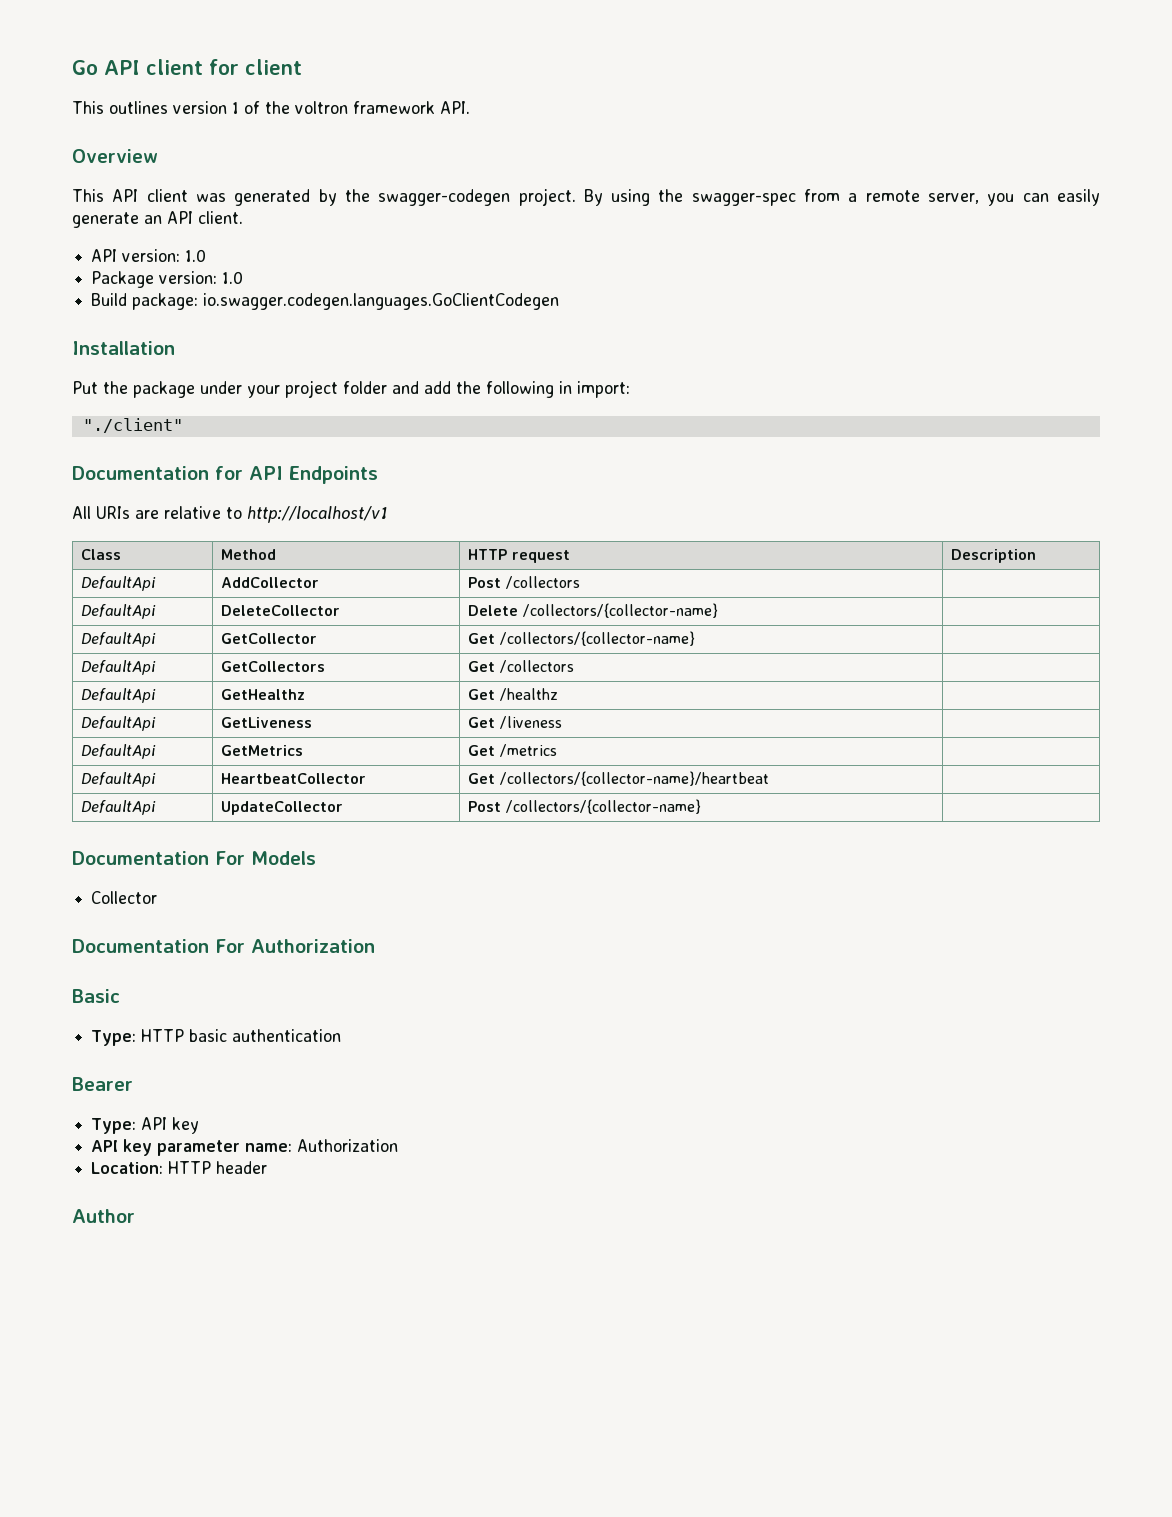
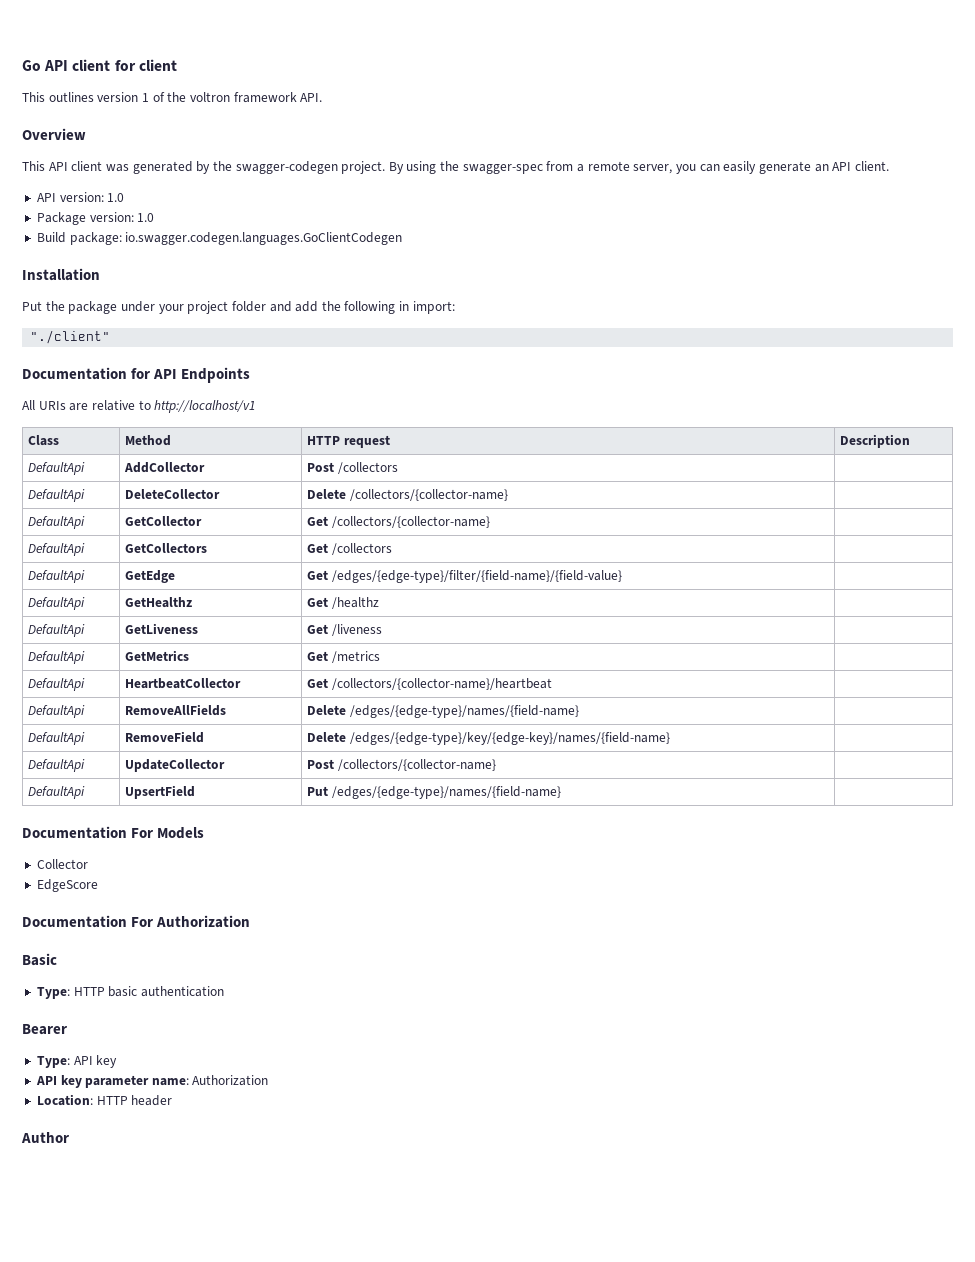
+ DefaultApi | GetEdge | Get /edges/{edge-type}/filter/{field-name}/{field-value} |
+ DefaultApi | RemoveAllFields | Delete /edges/{edge-type}/names/{field-name} |
+ DefaultApi | RemoveField | Delete /edges/{edge-type}/key/{edge-key}/names/{field-name} |
+ DefaultApi | UpsertField | Put /edges/{edge-type}/names/{field-name} |
+ EdgeScore

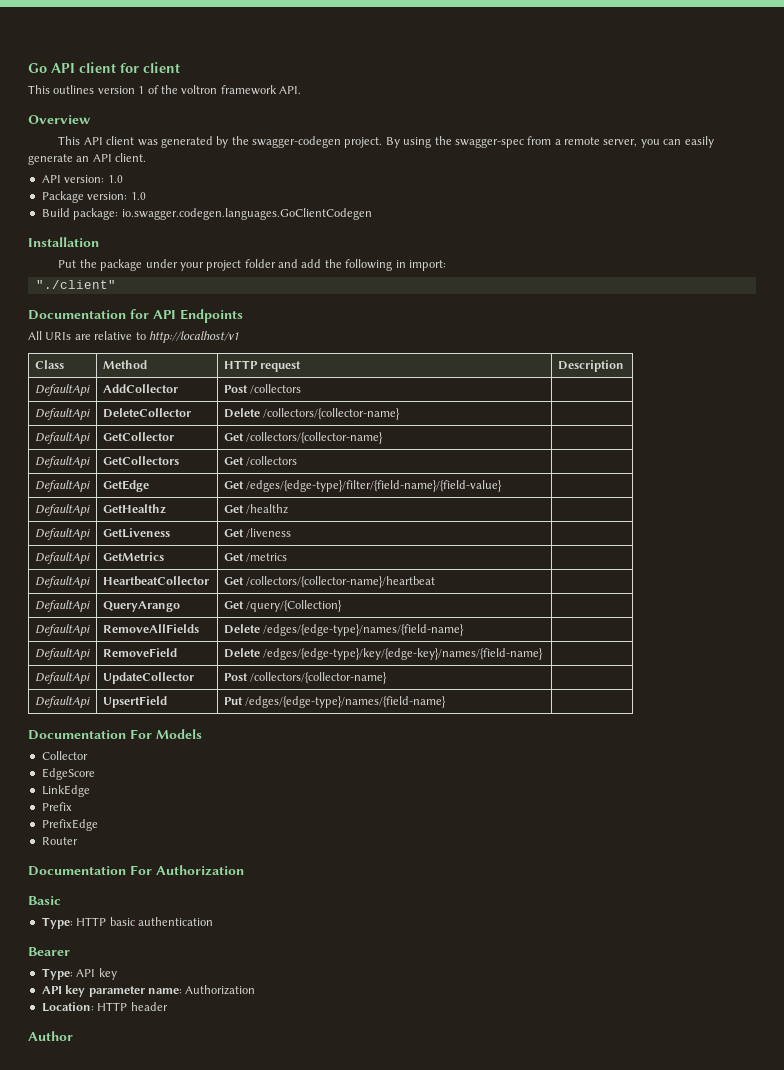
+ DefaultApi | QueryArango | Get /query/{Collection} |
+ LinkEdge
+ Prefix
+ PrefixEdge
+ Router

